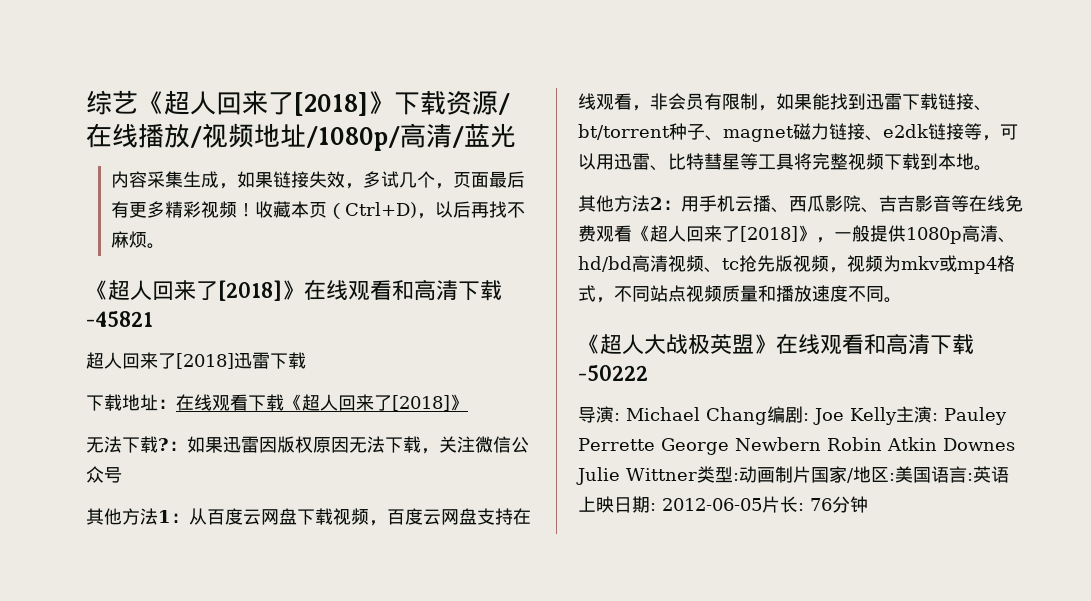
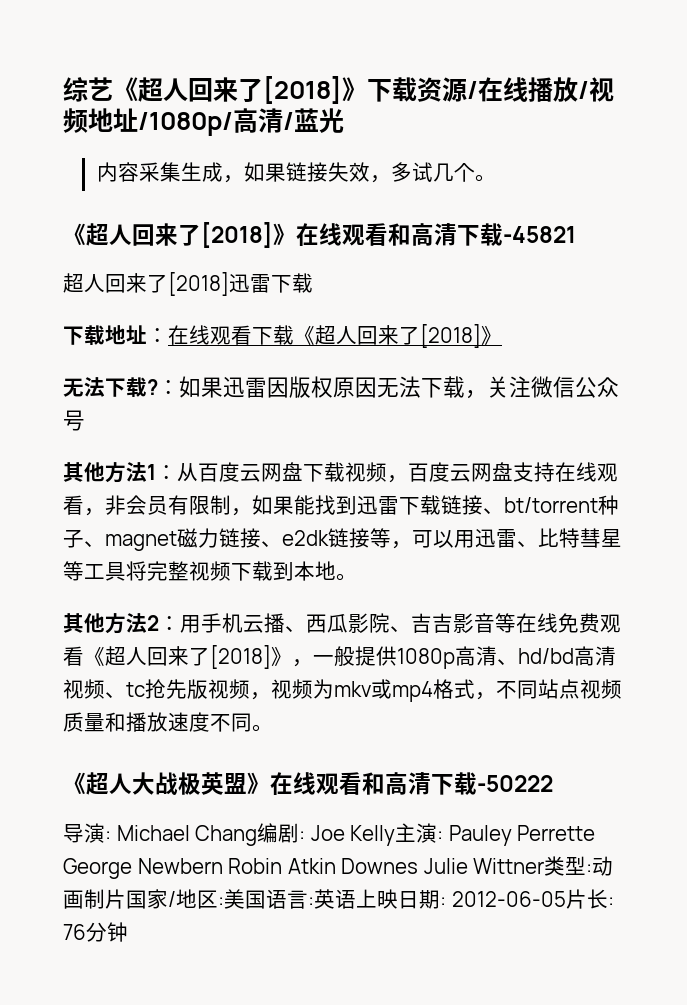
- 内容采集生成，如果链接失效，多试几个，页面最后有更多精彩视频！收藏本页（Ctrl+D)，以后再找不麻烦。
+ 内容采集生成，如果链接失效，多试几个。

